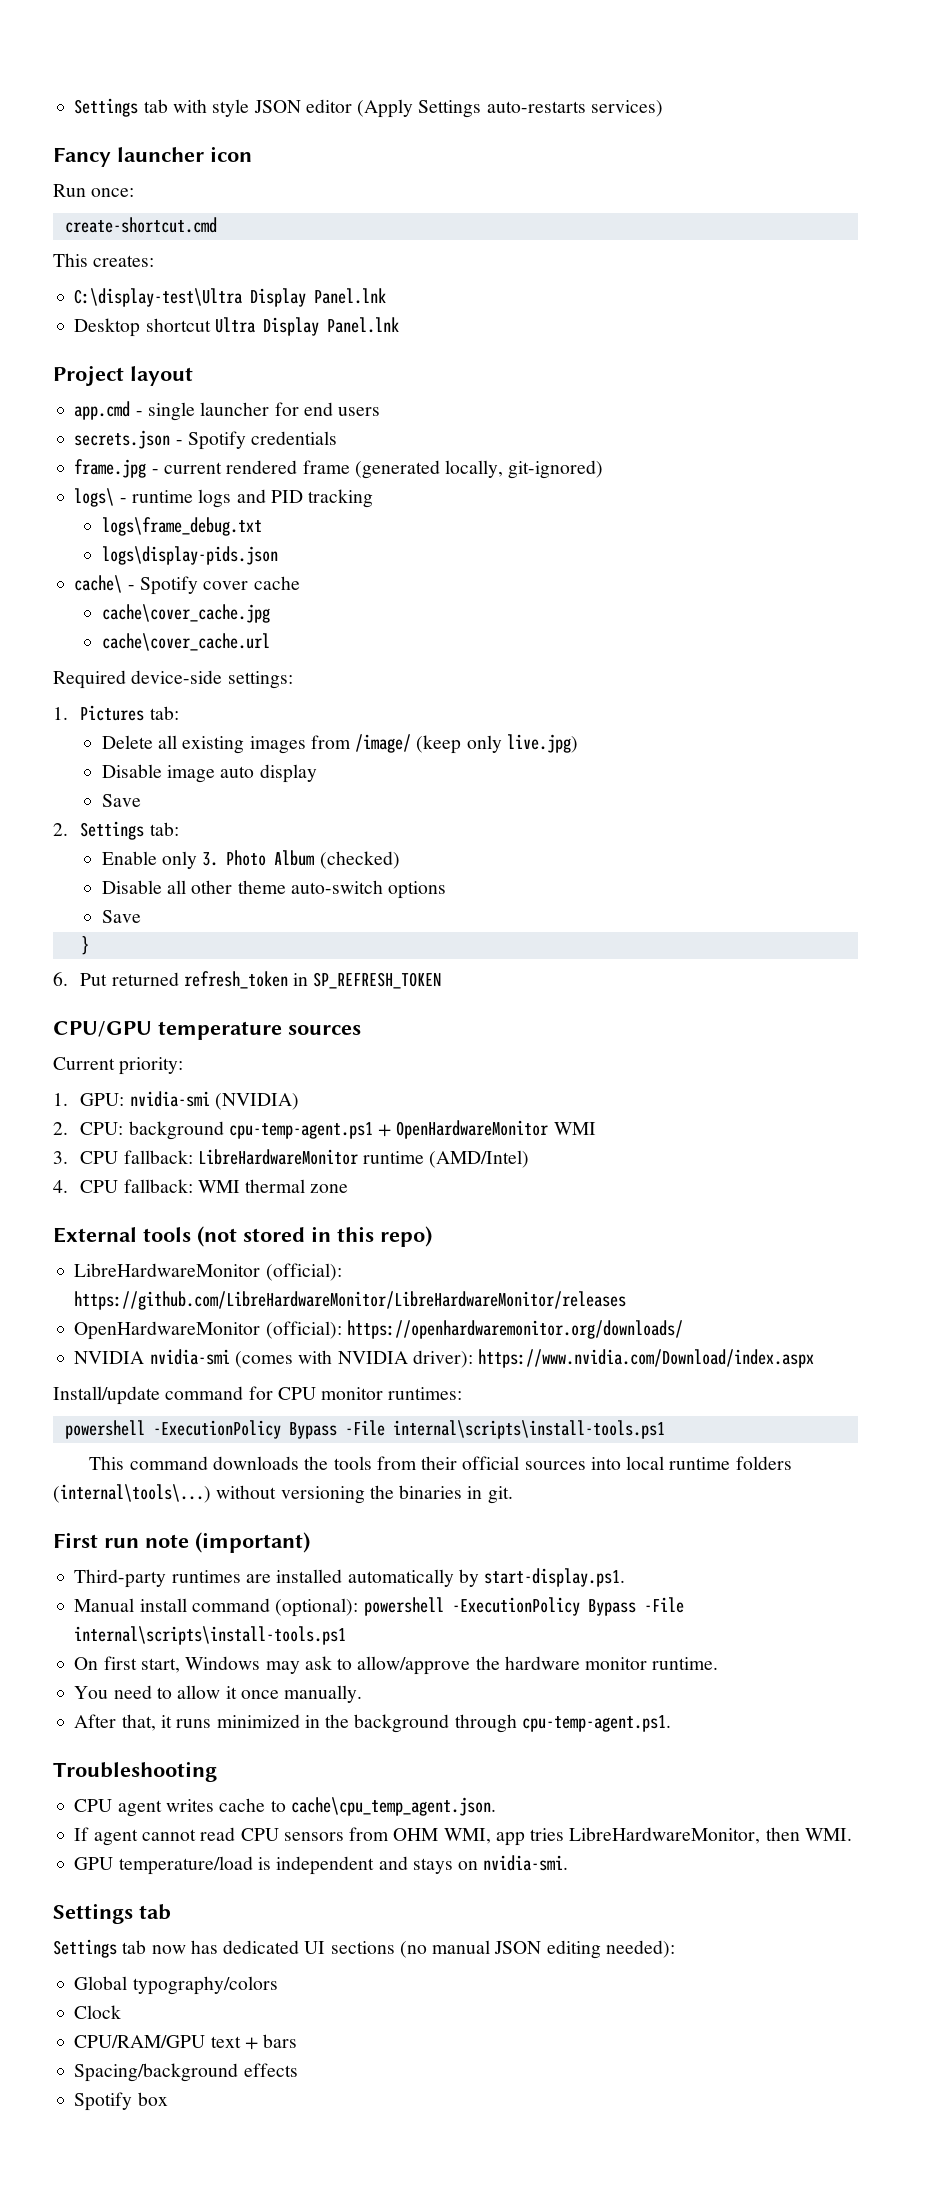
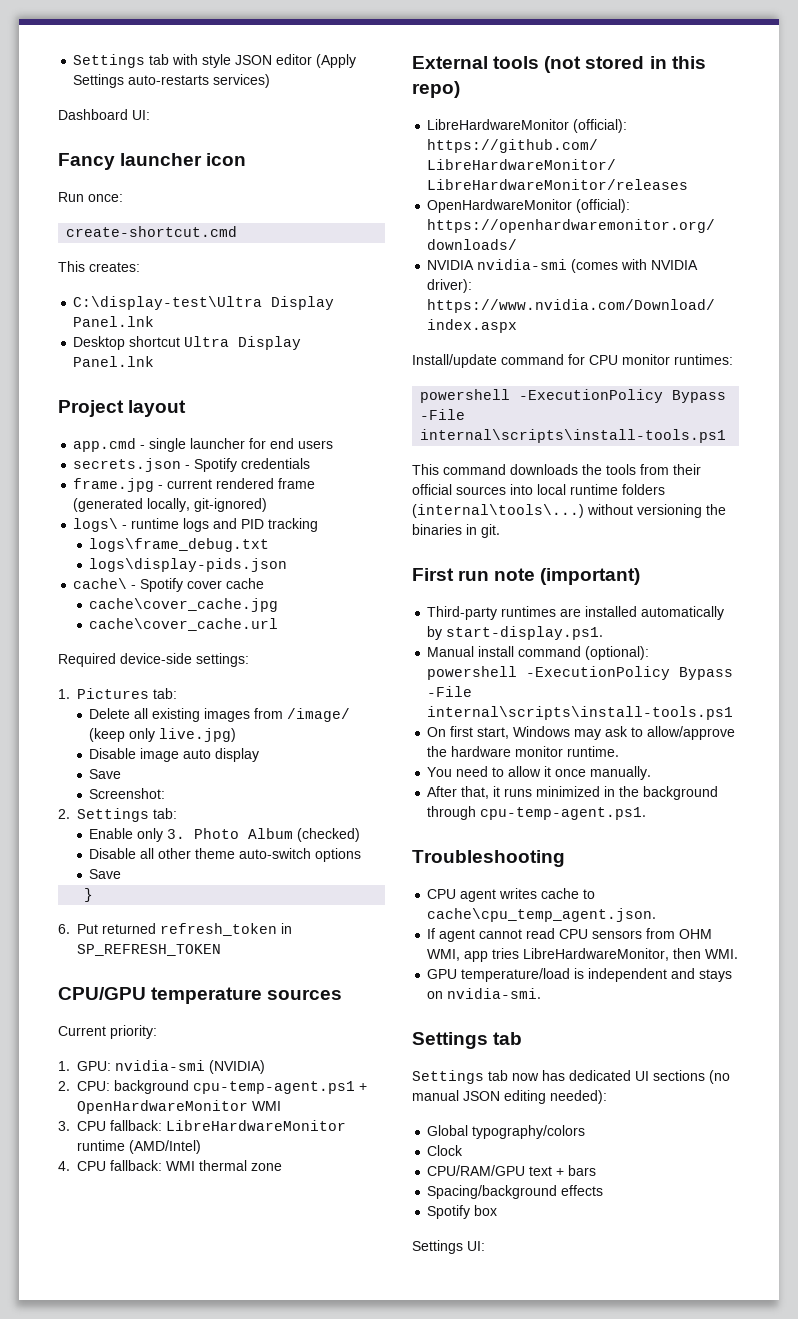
+ Dashboard UI:
+ Screenshot:
+ Settings UI:

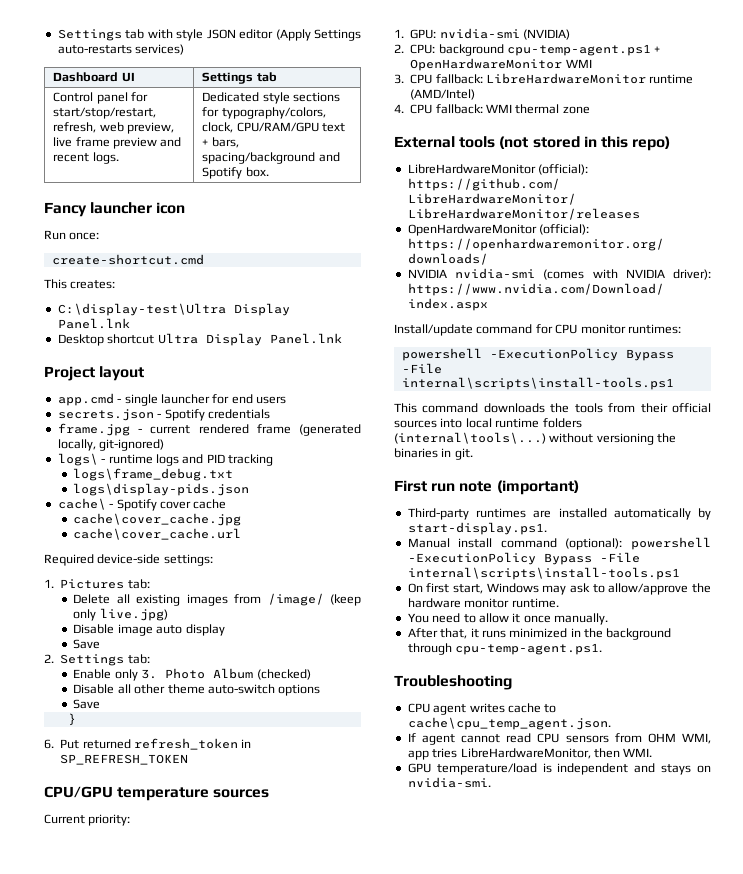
- Dashboard UI:
+ Dashboard UI | Settings tab
+ Control panel for start/stop/restart, refresh, web preview, live frame preview and recent logs. | Dedicated style sections for typography/colors, clock, CPU/RAM/GPU text + bars, spacing/background and Spotify box.
- Screenshot:
  GPU temperature/load is independent and stays on nvidia-smi.
- Settings tab
- Settings tab now has dedicated UI sections (no manual JSON editing needed):
- Global typography/colors
- Clock
- CPU/RAM/GPU text + bars
- Spacing/background effects
- Spotify box
- Settings UI:

